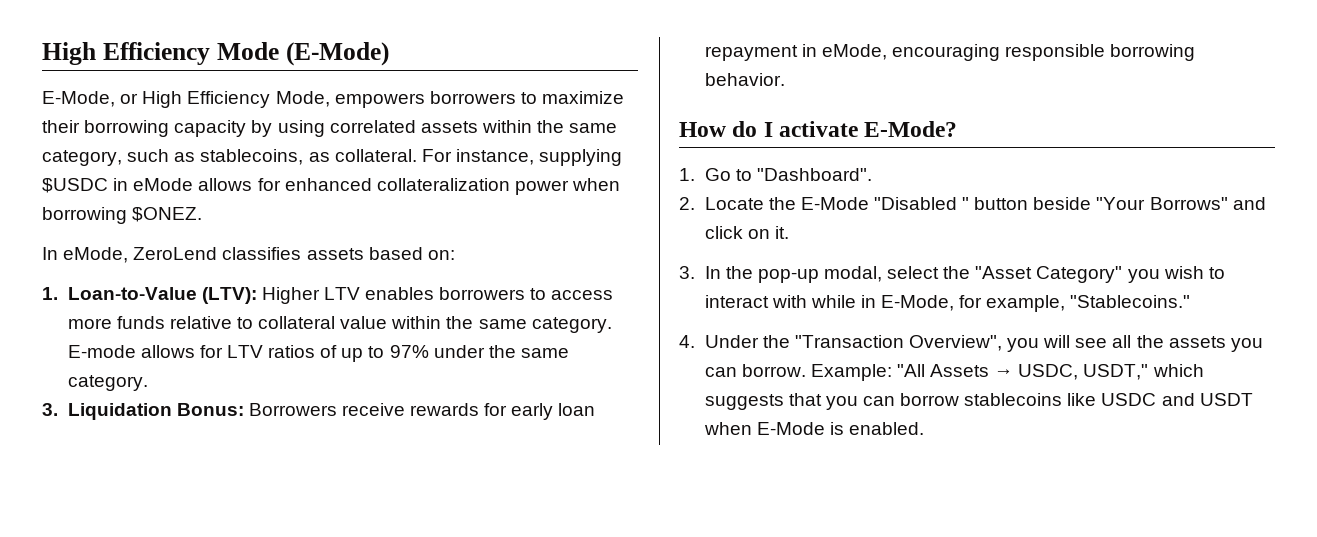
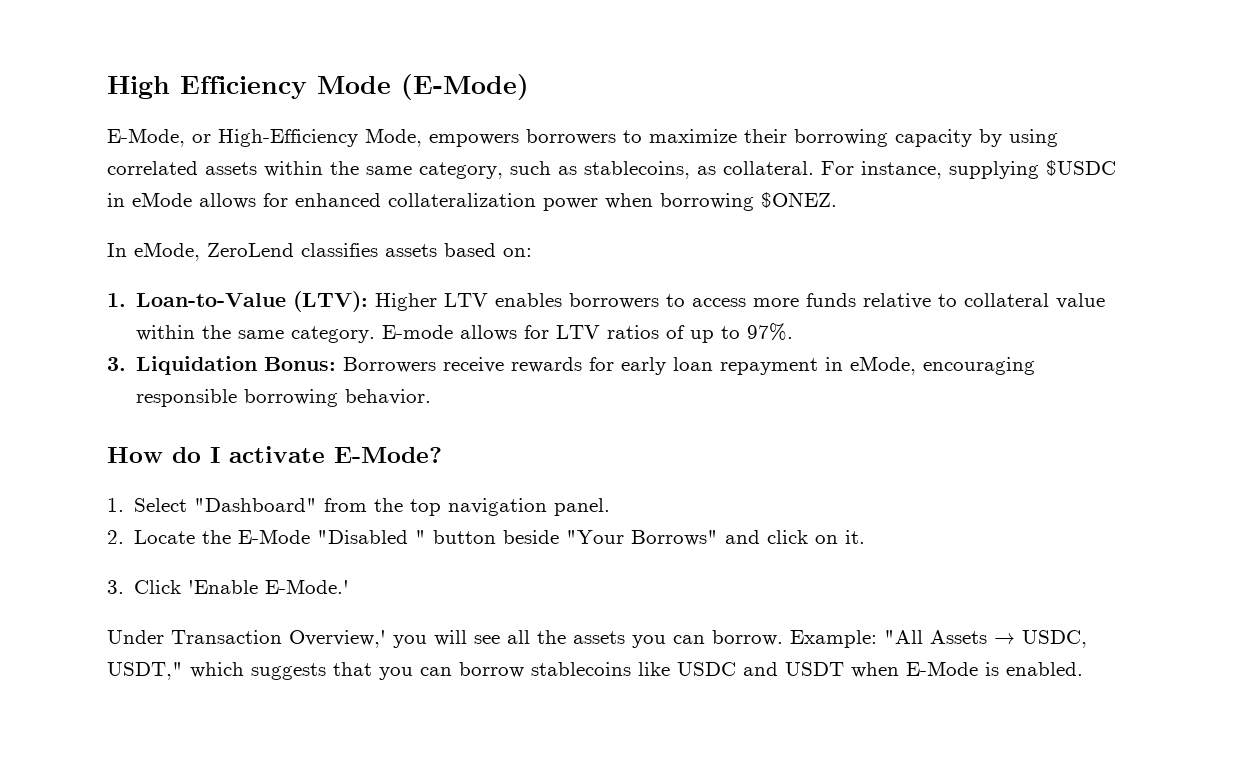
- E-Mode, or High Efficiency Mode, empowers borrowers to maximize their borrowing capacity by using correlated assets within the same category, such as stablecoins, as collateral.
+ E-Mode, or High-Efficiency Mode, empowers borrowers to maximize their borrowing capacity by using correlated assets within the same category, such as stablecoins, as collateral.
- E-mode allows for LTV ratios of up to 97% under the same category.
+ E-mode allows for LTV ratios of up to 97%.
- 1. Go to "Dashboard".
+ 1. Select "Dashboard" from the top navigation panel.
- 3. In the pop-up modal, select the "Asset Category" you wish to interact with while in E-Mode, for example, "Stablecoins."
- 4. Under the "Transaction Overview", you will see all the assets you can borrow.
+ 3. Click 'Enable E-Mode.'
+ Under Transaction Overview,' you will see all the assets you can borrow.

